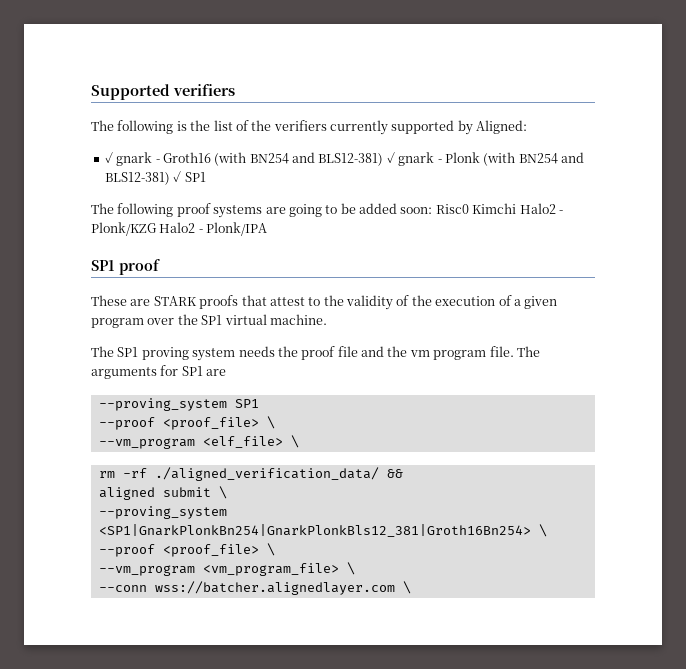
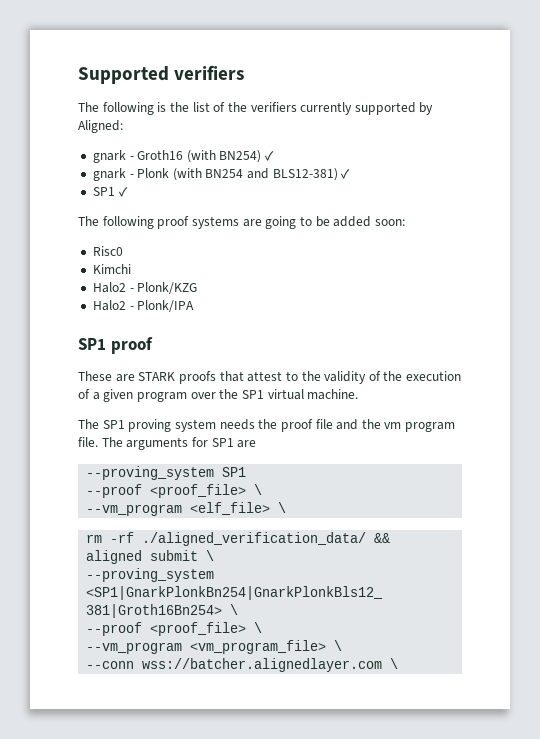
- ✓ gnark - Groth16 (with BN254 and BLS12-381) ✓ gnark - Plonk (with BN254 and BLS12-381) ✓ SP1
+ gnark - Groth16 (with BN254) ✓
+ gnark - Plonk (with BN254 and BLS12-381) ✓
+ SP1 ✓
- The following proof systems are going to be added soon: Risc0 Kimchi Halo2 - Plonk/KZG Halo2 - Plonk/IPA
+ The following proof systems are going to be added soon:
+ Risc0
+ Kimchi
+ Halo2 - Plonk/KZG
+ Halo2 - Plonk/IPA

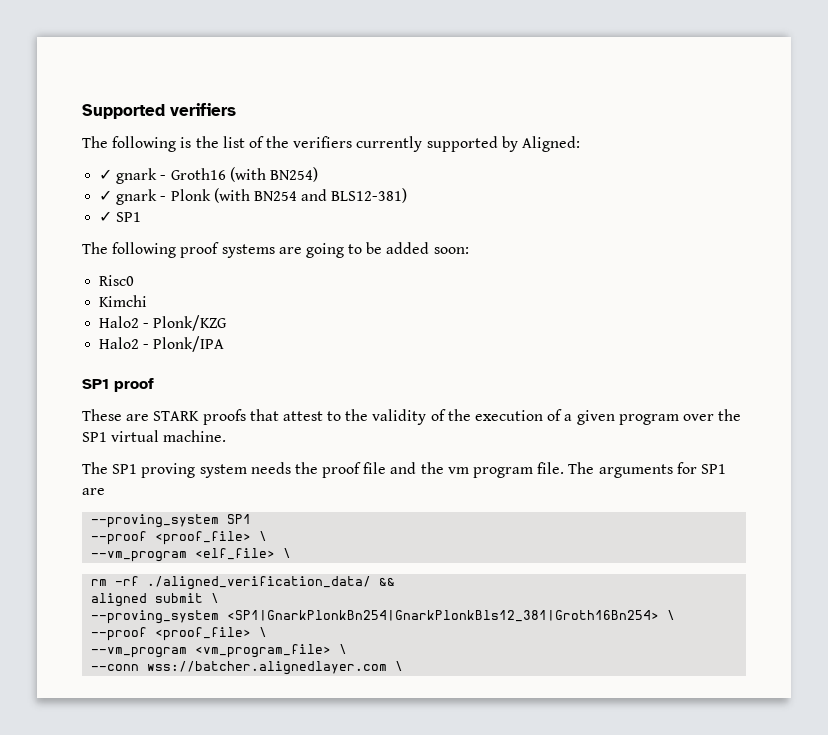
- gnark - Groth16 (with BN254) ✓
- gnark - Plonk (with BN254 and BLS12-381) ✓
- SP1 ✓
+ ✓ gnark - Groth16 (with BN254)
+ ✓ gnark - Plonk (with BN254 and BLS12-381)
+ ✓ SP1

